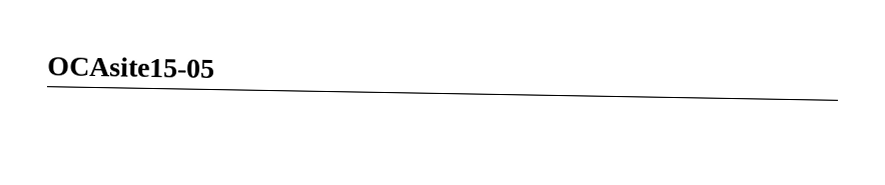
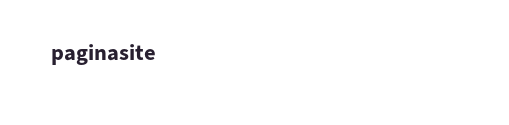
- OCAsite15-05
+ paginasite

